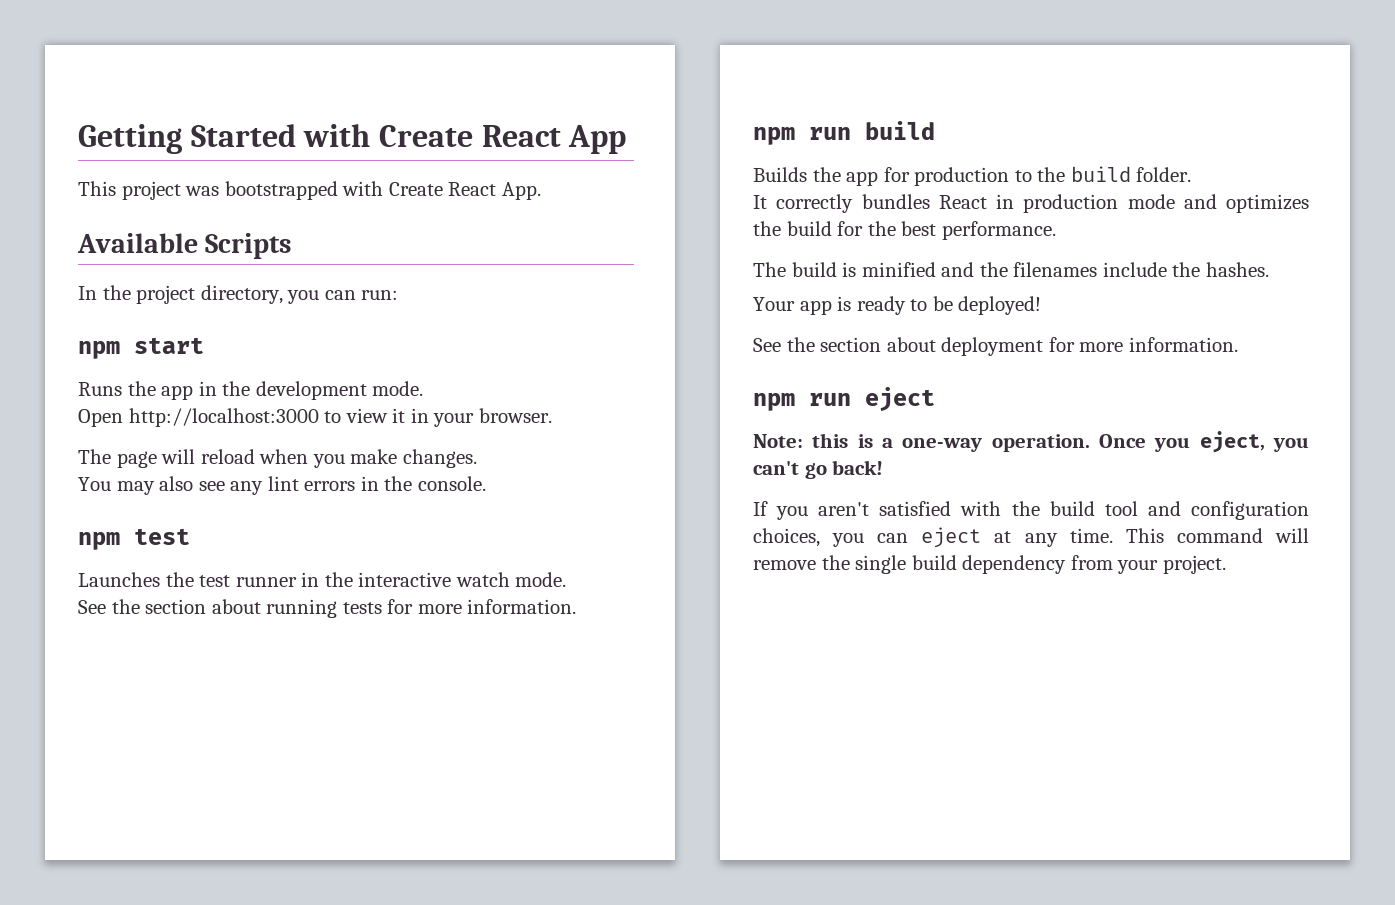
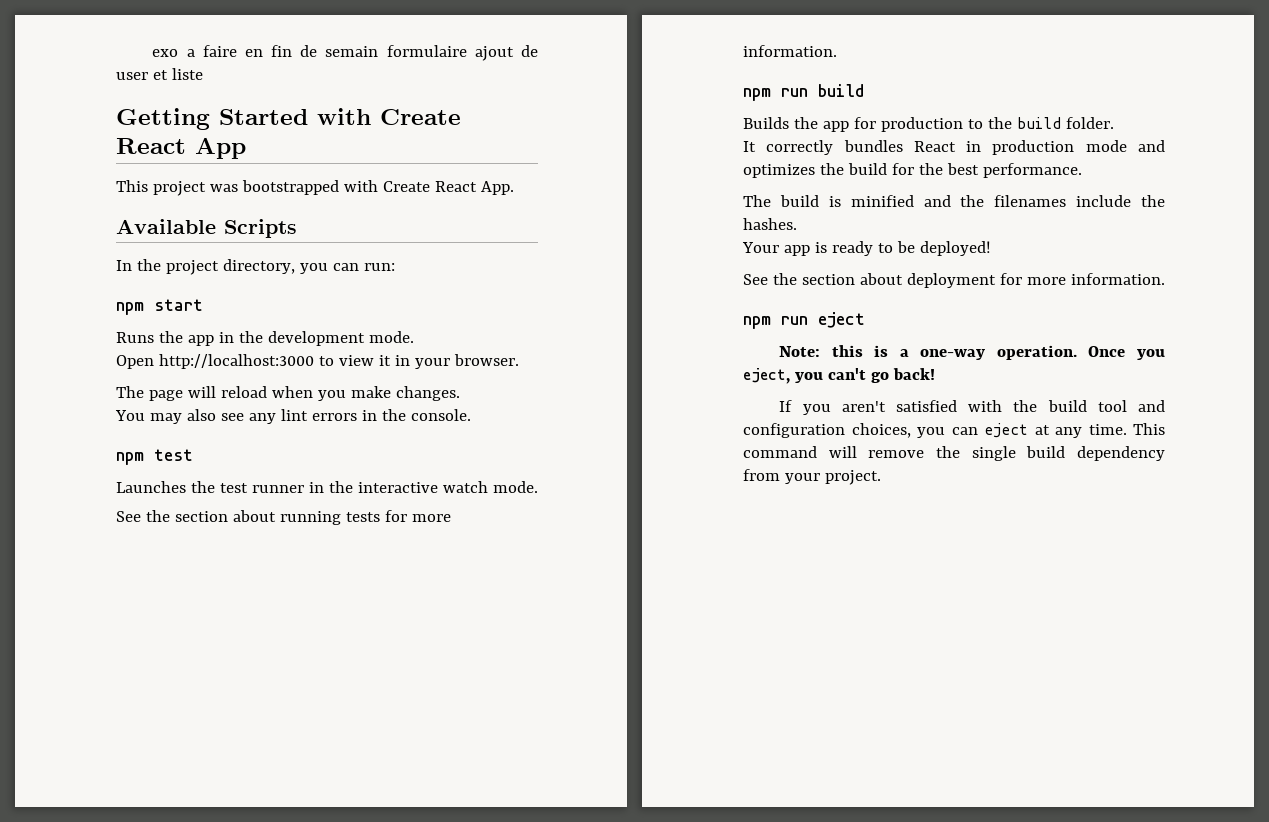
+ exo a faire en fin de semain formulaire ajout de user et liste

